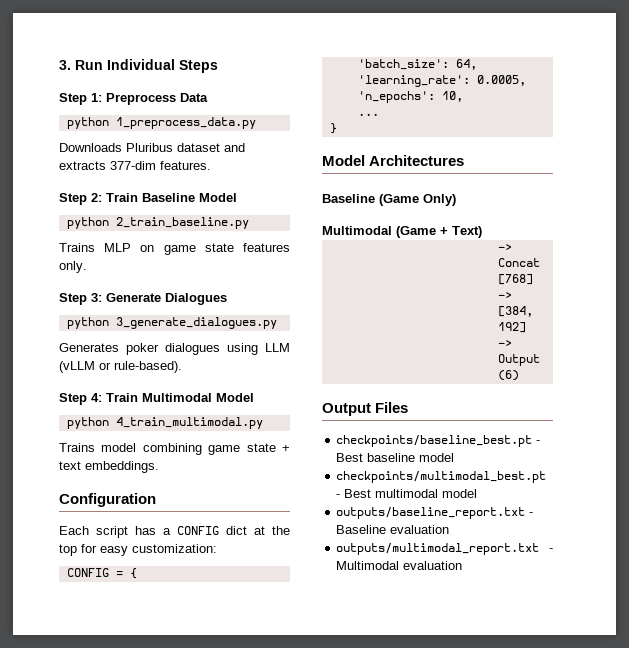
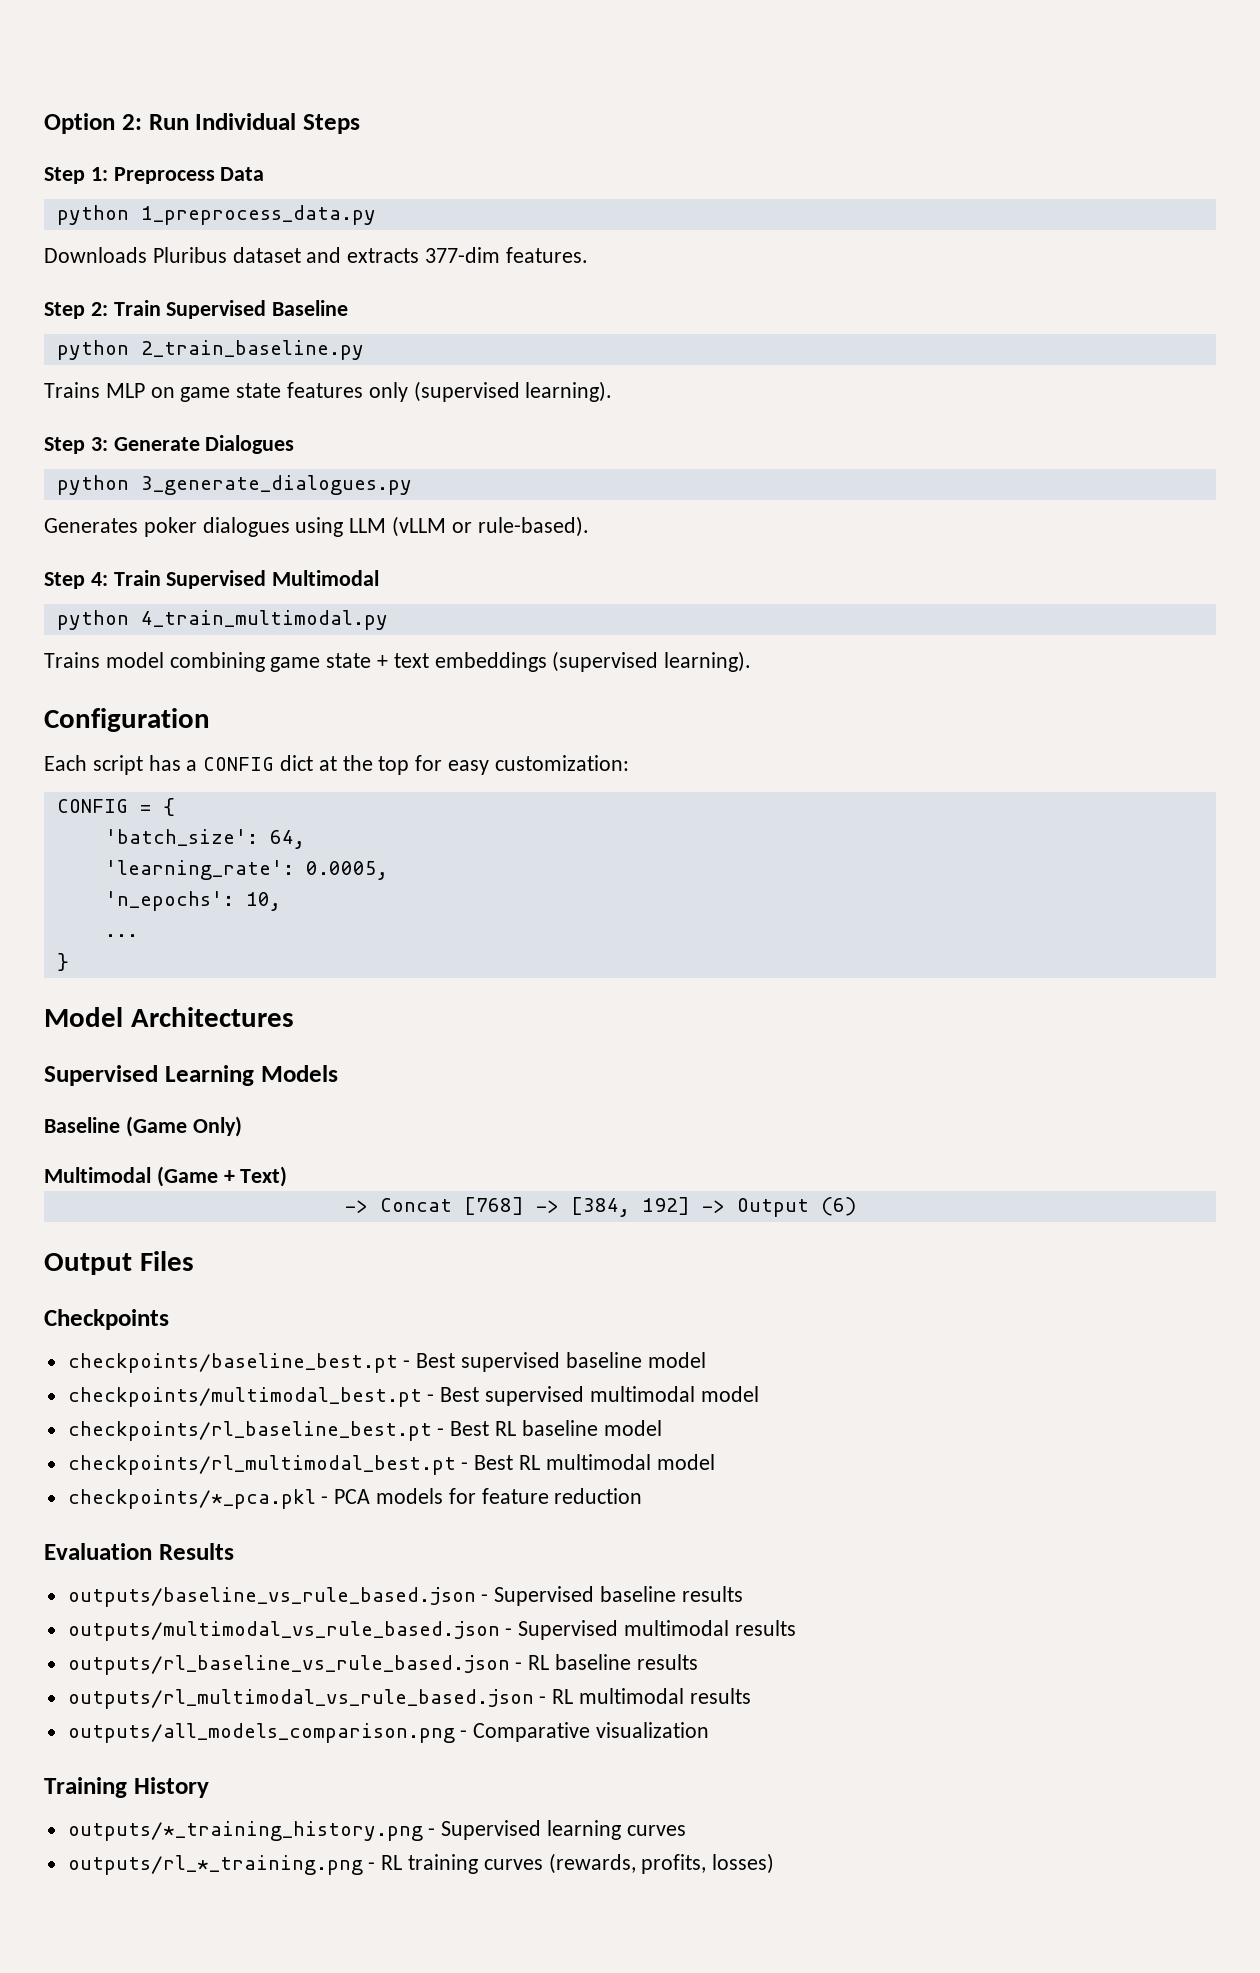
- 3. Run Individual Steps
+ Option 2: Run Individual Steps
- Step 2: Train Baseline Model
+ Step 2: Train Supervised Baseline
- Trains MLP on game state features only.
+ Trains MLP on game state features only (supervised learning).
- Step 4: Train Multimodal Model
+ Step 4: Train Supervised Multimodal
- Trains model combining game state + text embeddings.
+ Trains model combining game state + text embeddings (supervised learning).
+ Supervised Learning Models
+ Checkpoints
- checkpoints/baseline_best.pt - Best baseline model
+ checkpoints/baseline_best.pt - Best supervised baseline model
- checkpoints/multimodal_best.pt - Best multimodal model
- outputs/baseline_report.txt - Baseline evaluation
- outputs/multimodal_report.txt - Multimodal evaluation
+ checkpoints/multimodal_best.pt - Best supervised multimodal model
+ checkpoints/rl_baseline_best.pt - Best RL baseline model
+ checkpoints/rl_multimodal_best.pt - Best RL multimodal model
+ checkpoints/*_pca.pkl - PCA models for feature reduction
+ Evaluation Results
+ outputs/baseline_vs_rule_based.json - Supervised baseline results
+ outputs/multimodal_vs_rule_based.json - Supervised multimodal results
+ outputs/rl_baseline_vs_rule_based.json - RL baseline results
+ outputs/rl_multimodal_vs_rule_based.json - RL multimodal results
+ outputs/all_models_comparison.png - Comparative visualization
+ Training History
+ outputs/*_training_history.png - Supervised learning curves
+ outputs/rl_*_training.png - RL training curves (rewards, profits, losses)

